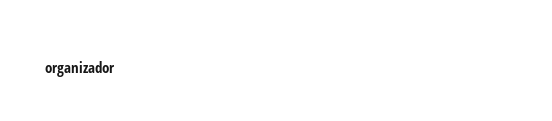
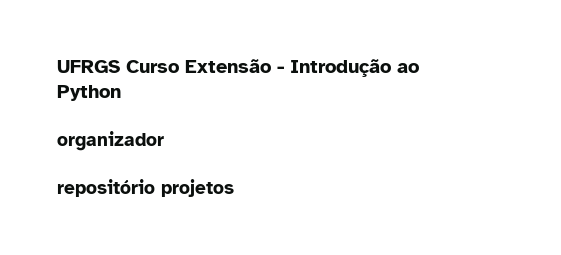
+ UFRGS Curso Extensão - Introdução ao Python
+ repositório projetos

